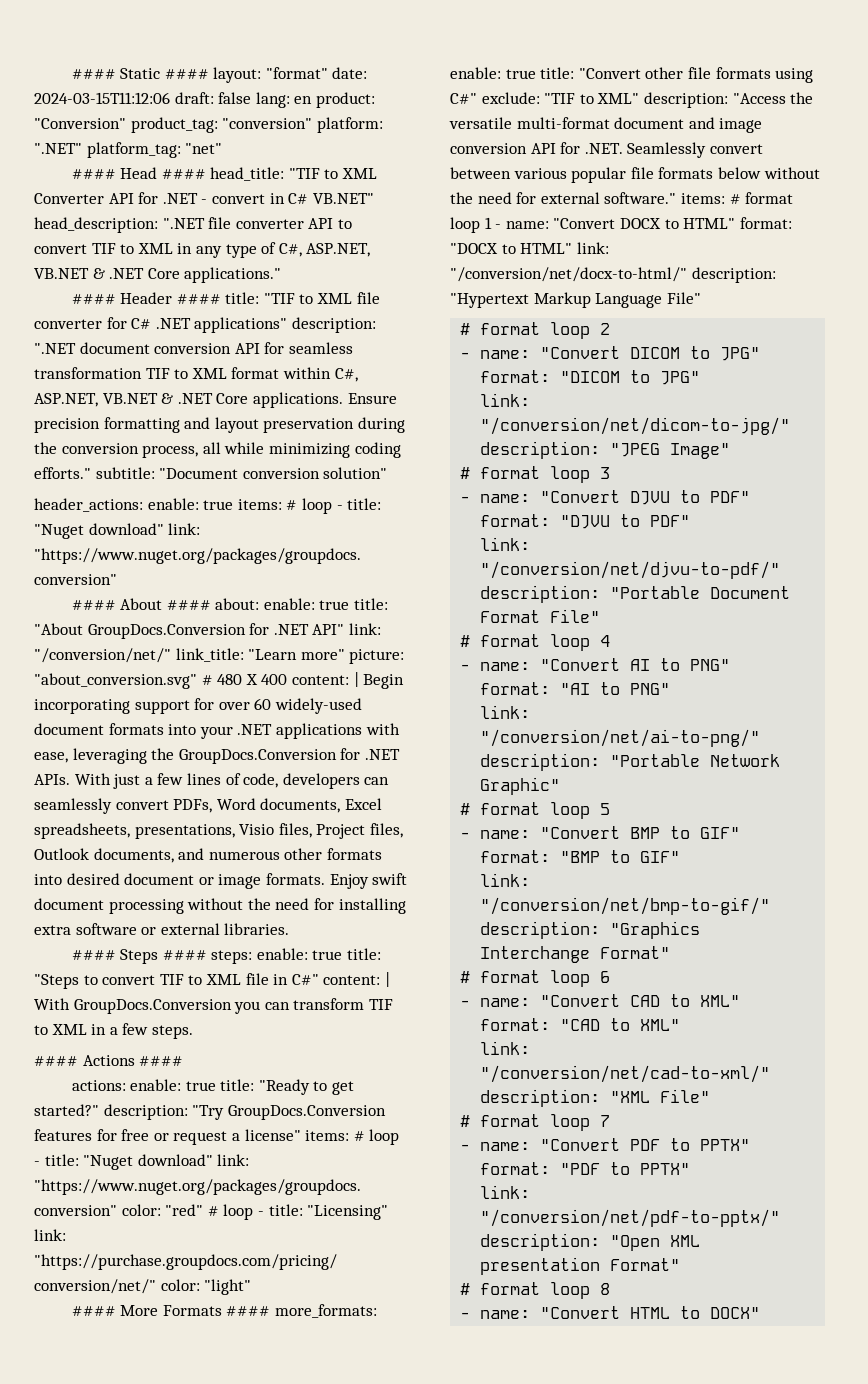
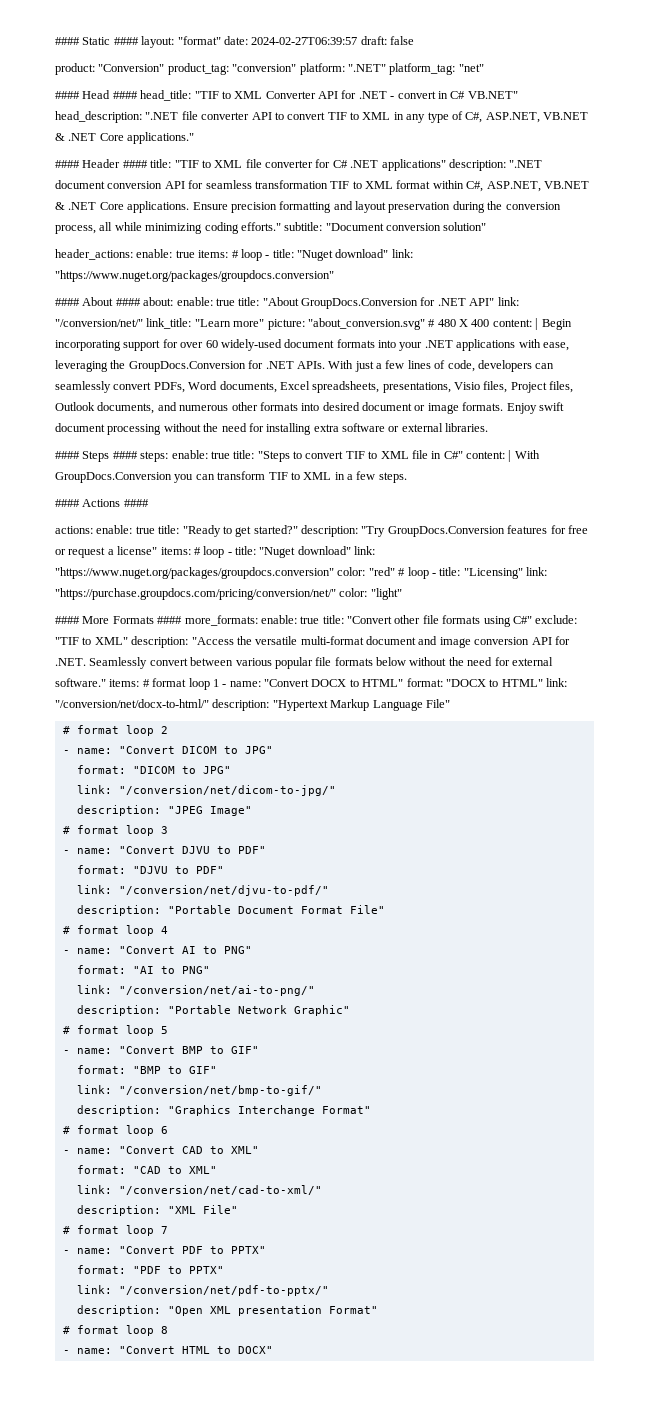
- #### Static #### layout: "format" date: 2024-03-15T11:12:06 draft: false lang: en product: "Conversion" product_tag: "conversion" platform: ".NET" platform_tag: "net"
+ #### Static #### layout: "format" date: 2024-02-27T06:39:57 draft: false
+ product: "Conversion" product_tag: "conversion" platform: ".NET" platform_tag: "net"

